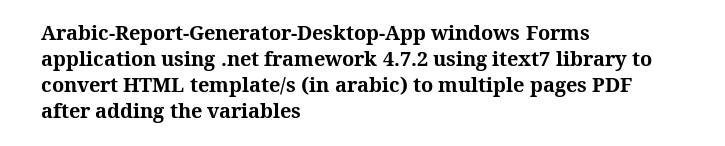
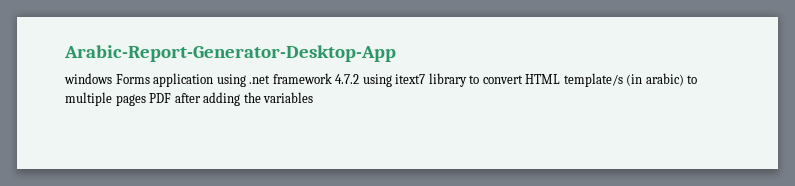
- Arabic-Report-Generator-Desktop-App windows Forms application using .net framework 4.7.2 using itext7 library to convert HTML template/s (in arabic) to multiple pages PDF after adding the variables
+ Arabic-Report-Generator-Desktop-App
+ windows Forms application using .net framework 4.7.2 using itext7 library to convert HTML template/s (in arabic) to multiple pages PDF after adding the variables

